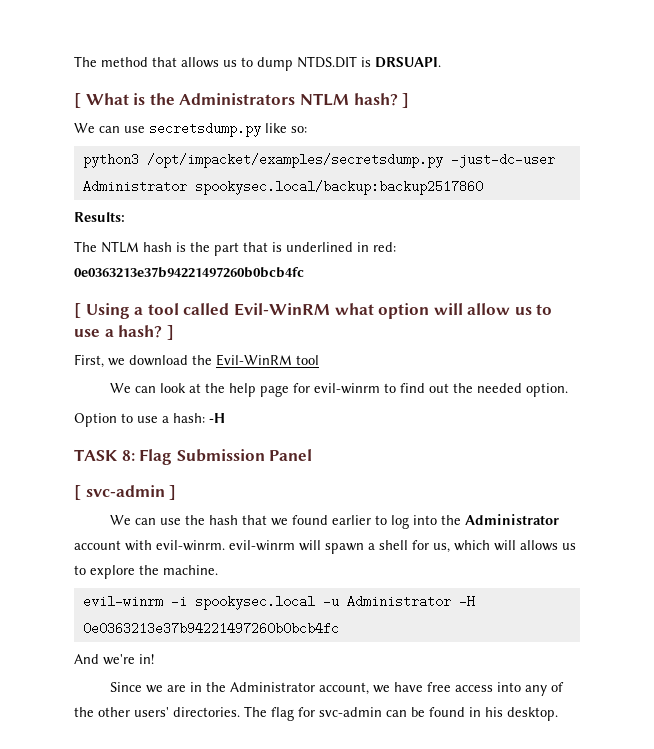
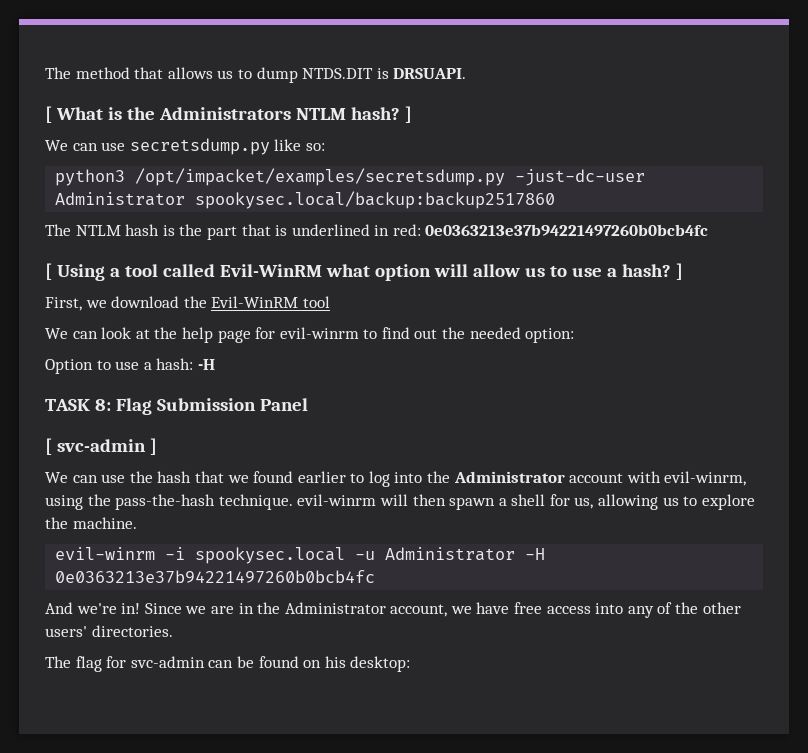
- Results:
- We can look at the help page for evil-winrm to find out the needed option.
+ We can look at the help page for evil-winrm to find out the needed option:
- We can use the hash that we found earlier to log into the Administrator account with evil-winrm. evil-winrm will spawn a shell for us, which will allows us to explore the machine.
+ We can use the hash that we found earlier to log into the Administrator account with evil-winrm, using the pass-the-hash technique. evil-winrm will then spawn a shell for us, allowing us to explore the machine.
- And we're in!
- Since we are in the Administrator account, we have free access into any of the other users' directories. The flag for svc-admin can be found in his desktop.
+ And we're in! Since we are in the Administrator account, we have free access into any of the other users' directories.
+ The flag for svc-admin can be found on his desktop:

